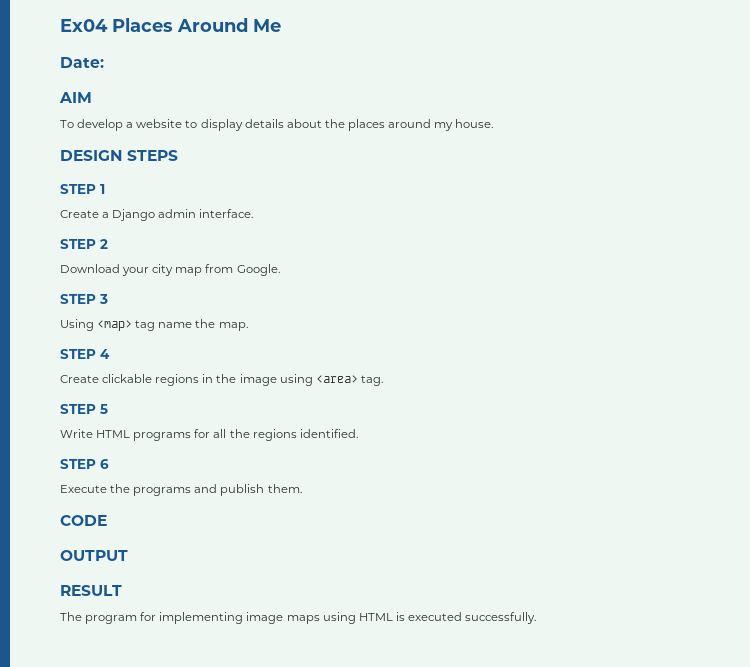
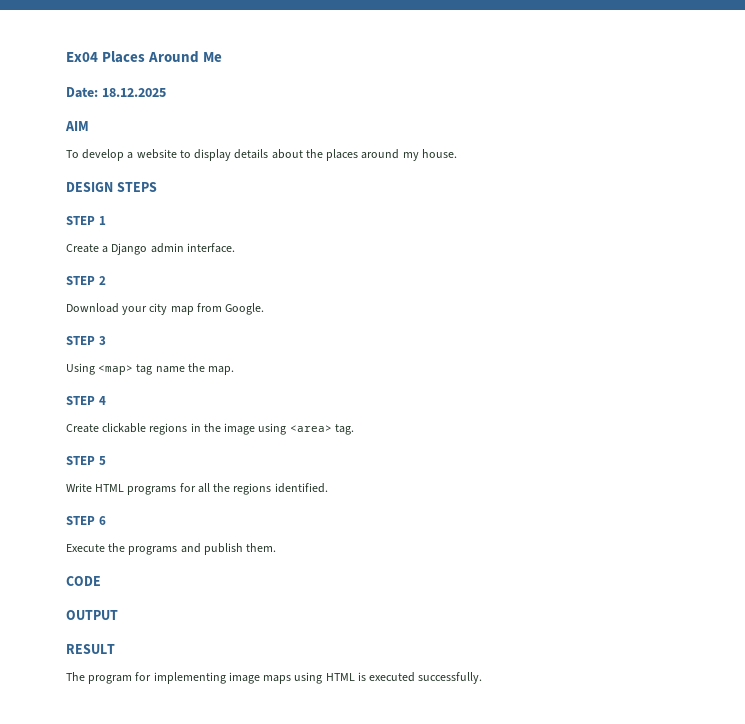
- Date:
+ Date: 18.12.2025

